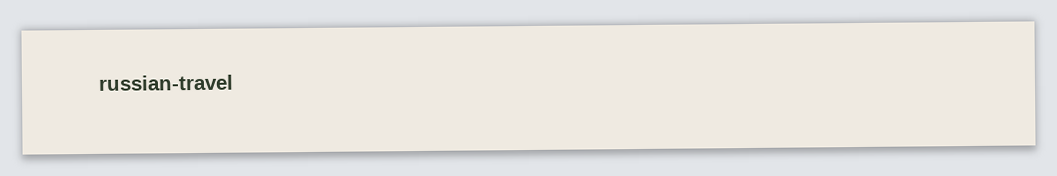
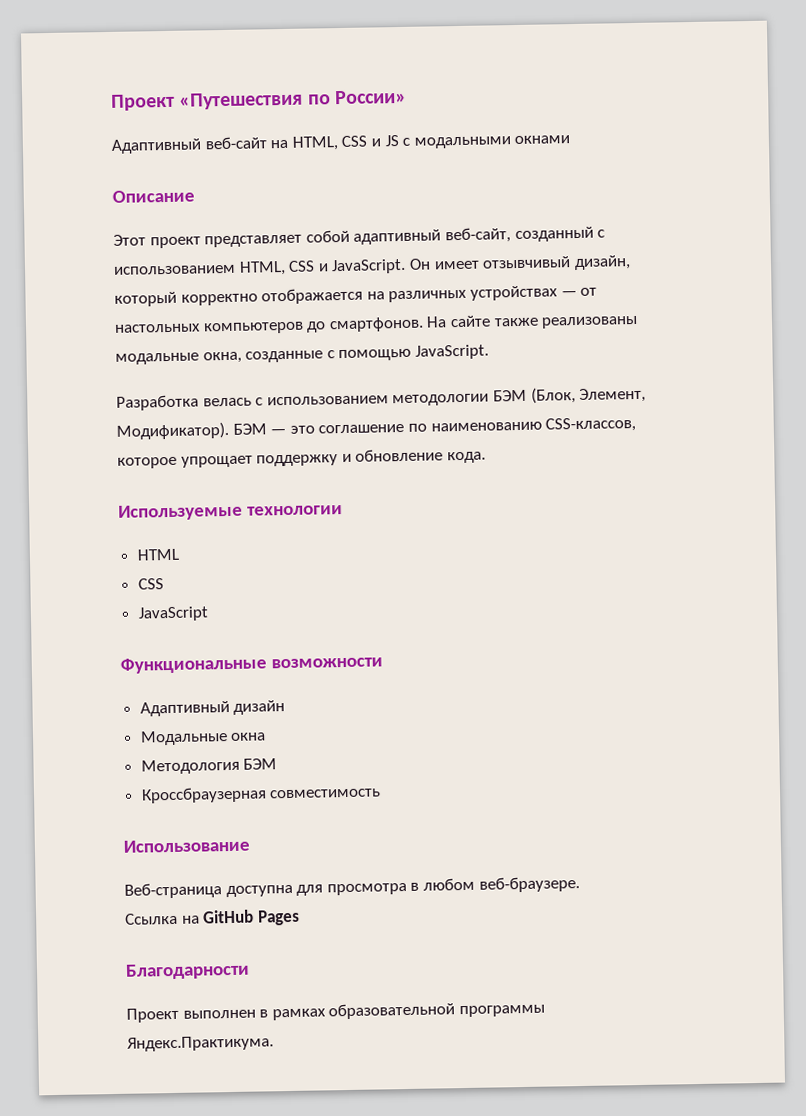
- russian-travel
+ Проект «Путешествия по России»
+ Адаптивный веб-сайт на HTML, CSS и JS с модальными окнами
+ Описание
+ Этот проект представляет собой адаптивный веб-сайт, созданный с использованием HTML, CSS и JavaScript. Он имеет отзывчивый дизайн, который корректно отображается на различных устройствах — от настольных компьютеров до смартфонов. На сайте также реализованы модальные окна, созданные с помощью JavaScript.
+ Разработка велась с использованием методологии БЭМ (Блок, Элемент, Модификатор). БЭМ — это соглашение по наименованию CSS-классов, которое упрощает поддержку и обновление кода.
+ Используемые технологии
+ HTML
+ CSS
+ JavaScript
+ Функциональные возможности
+ Адаптивный дизайн
+ Модальные окна
+ Методология БЭМ
+ Кроссбраузерная совместимость
+ Использование
+ Веб-страница доступна для просмотра в любом веб-браузере.
+ Ссылка на GitHub Pages
+ Благодарности
+ Проект выполнен в рамках образовательной программы Яндекс.Практикума.

